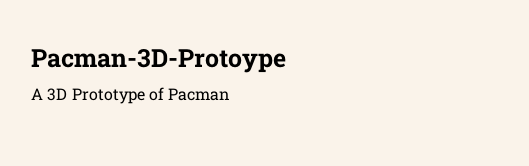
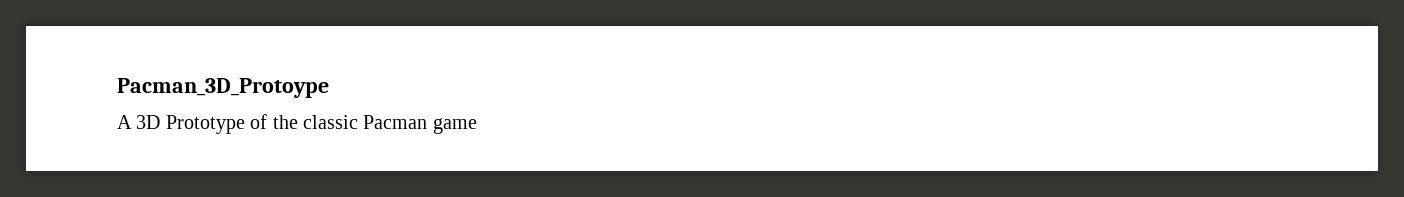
- Pacman-3D-Protoype
+ Pacman_3D_Protoype
- A 3D Prototype of Pacman
+ A 3D Prototype of the classic Pacman game

